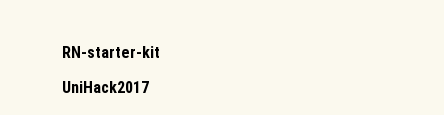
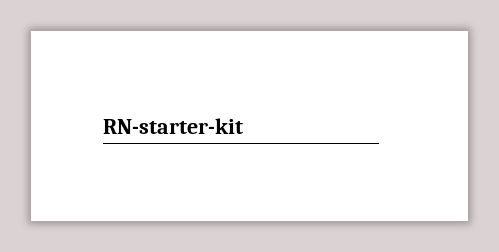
- UniHack2017

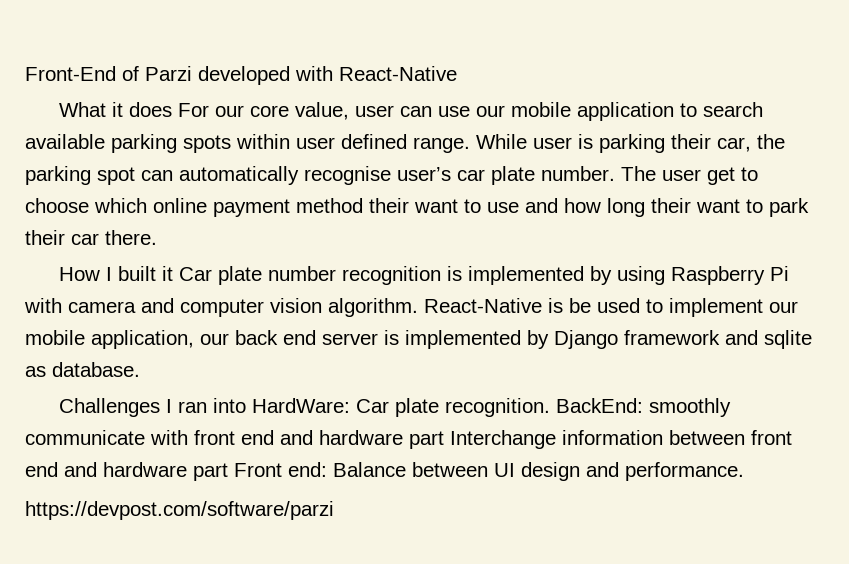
- RN-starter-kit
+ Front-End of Parzi developed with React-Native
+ What it does For our core value, user can use our mobile application to search available parking spots within user defined range. While user is parking their car, the parking spot can automatically recognise user’s car plate number. The user get to choose which online payment method their want to use and how long their want to park their car there.
+ How I built it Car plate number recognition is implemented by using Raspberry Pi with camera and computer vision algorithm. React-Native is be used to implement our mobile application, our back end server is implemented by Django framework and sqlite as database.
+ Challenges I ran into HardWare: Car plate recognition. BackEnd: smoothly communicate with front end and hardware part Interchange information between front end and hardware part Front end: Balance between UI design and performance.
+ https://devpost.com/software/parzi

